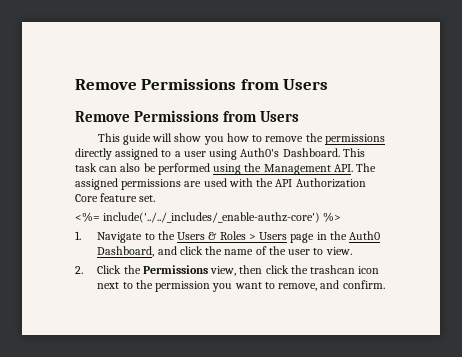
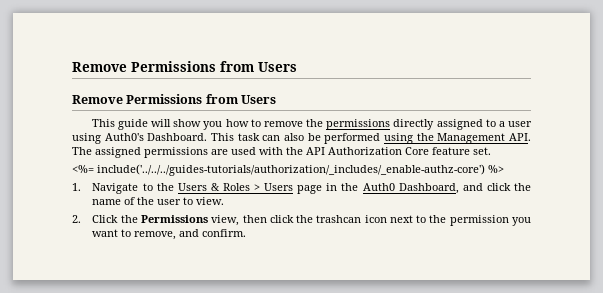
- <%= include('../../_includes/_enable-authz-core') %>
+ <%= include('../../../guides-tutorials/authorization/_includes/_enable-authz-core') %>

